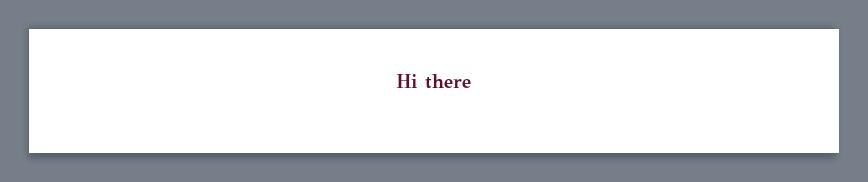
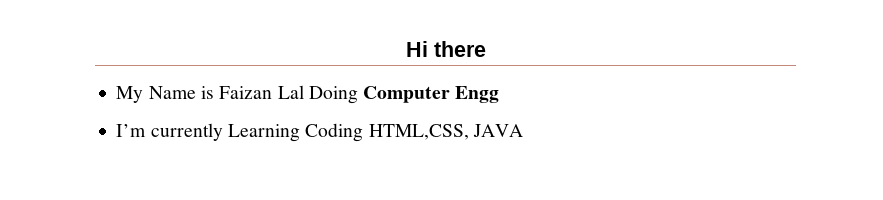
+ My Name is Faizan Lal Doing Computer Engg
+ I’m currently Learning Coding HTML,CSS, JAVA

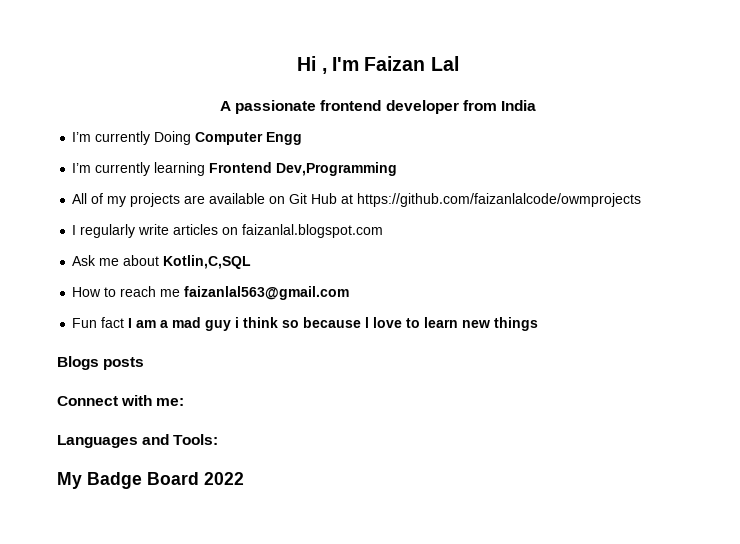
- Hi there
- My Name is Faizan Lal Doing Computer Engg
+ Hi , I'm Faizan Lal
+ A passionate frontend developer from India
+ I’m currently Doing Computer Engg
- I’m currently Learning Coding HTML,CSS, JAVA
+ I’m currently learning Frontend Dev,Programming
+ All of my projects are available on Git Hub at https://github.com/faizanlalcode/owmprojects
+ I regularly write articles on faizanlal.blogspot.com
+ Ask me about Kotlin,C,SQL
+ How to reach me faizanlal563@gmail.com
+ Fun fact I am a mad guy i think so because l love to learn new things
+ Blogs posts
+ Connect with me:
+ Languages and Tools:
+ My Badge Board 2022

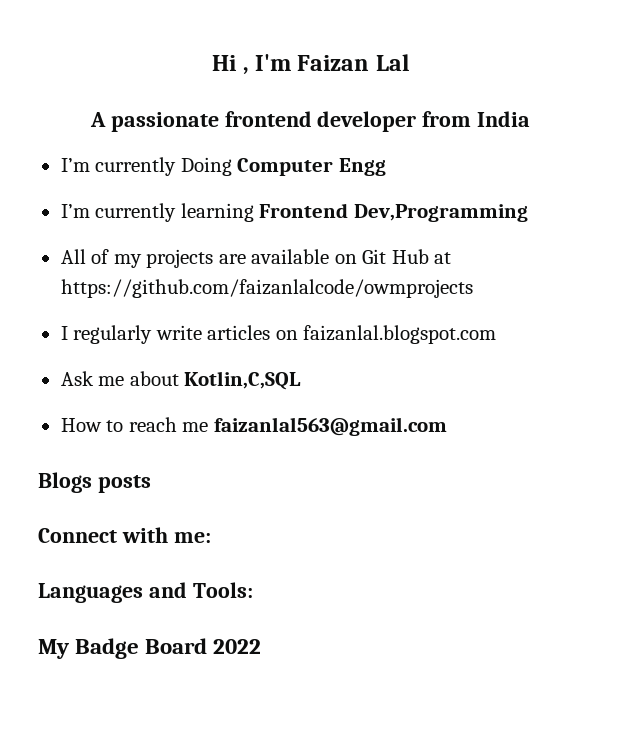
- Fun fact I am a mad guy i think so because l love to learn new things

